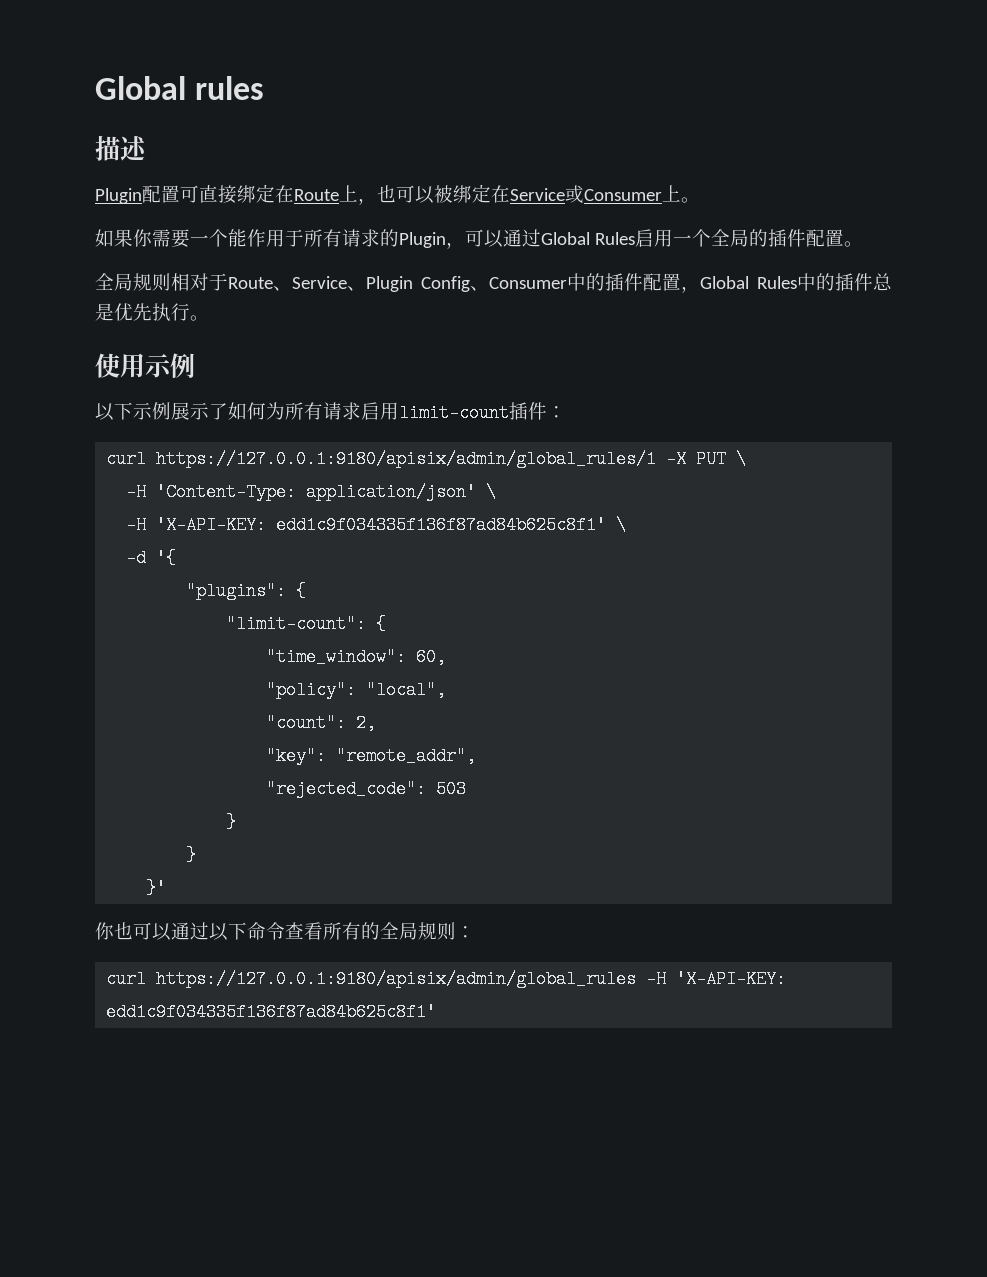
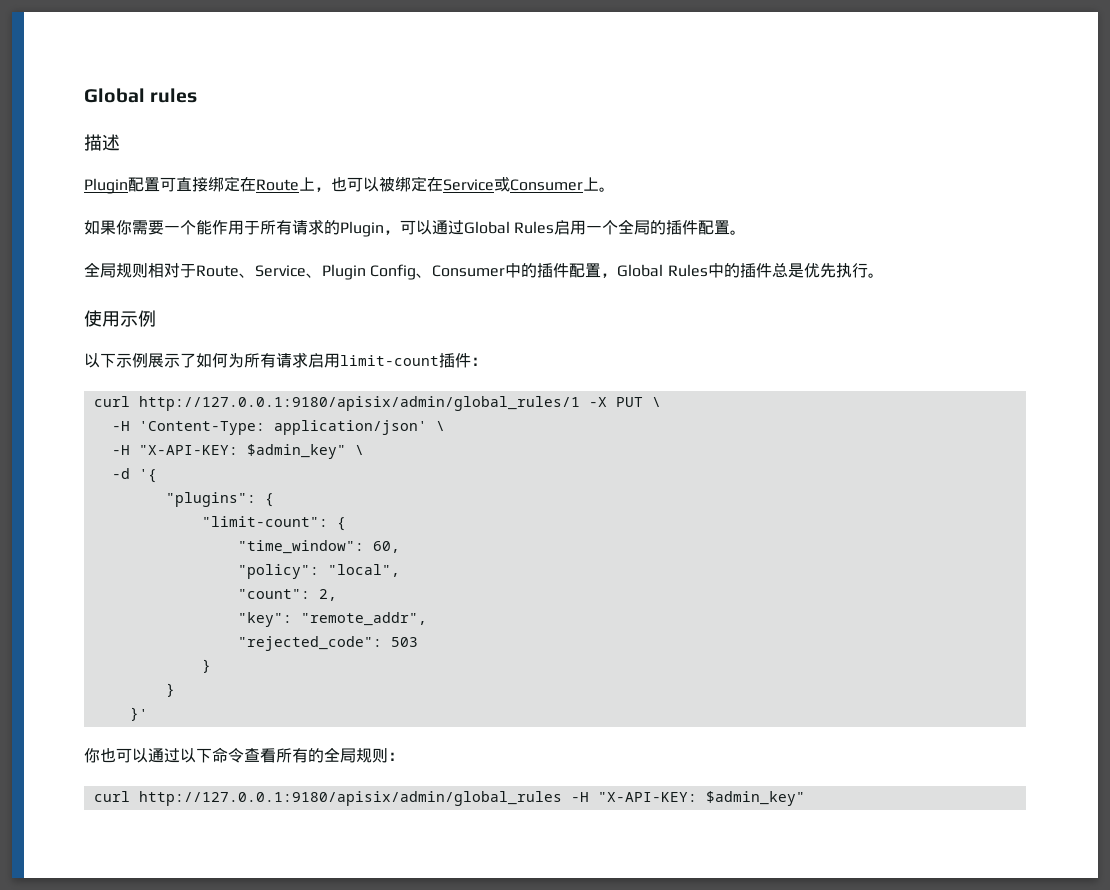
- curl https://127.0.0.1:9180/apisix/admin/global_rules/1 -X PUT \
+ curl http://127.0.0.1:9180/apisix/admin/global_rules/1 -X PUT \
- -H 'X-API-KEY: edd1c9f034335f136f87ad84b625c8f1' \
+ -H "X-API-KEY: $admin_key" \
- curl https://127.0.0.1:9180/apisix/admin/global_rules -H 'X-API-KEY: edd1c9f034335f136f87ad84b625c8f1'
+ curl http://127.0.0.1:9180/apisix/admin/global_rules -H "X-API-KEY: $admin_key"

